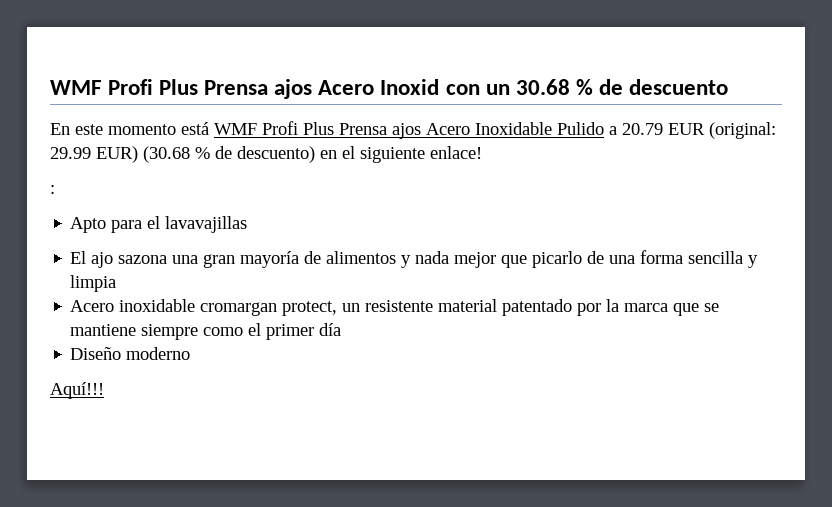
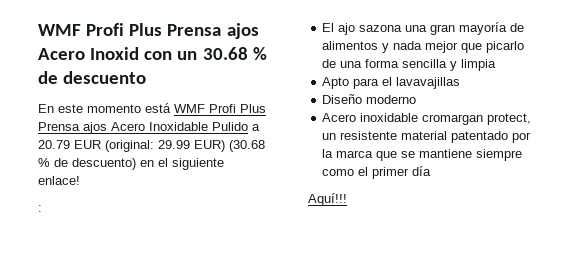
- Apto para el lavavajillas
+ Apto para el lavavajillas
+ Diseño moderno
- Diseño moderno

